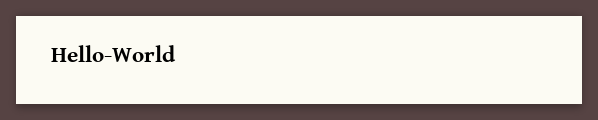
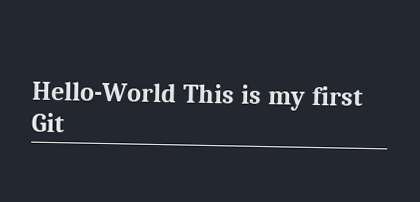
- Hello-World
+ Hello-World This is my first Git

